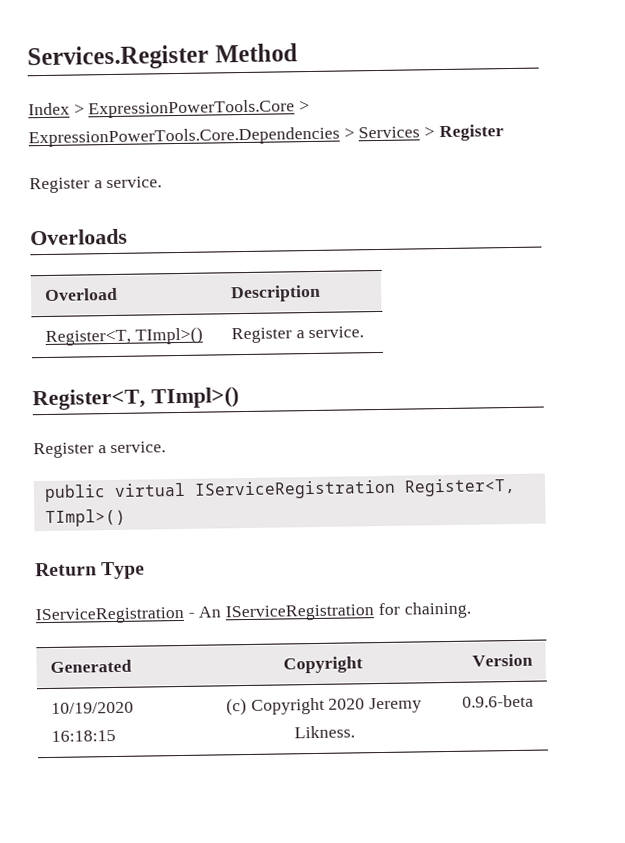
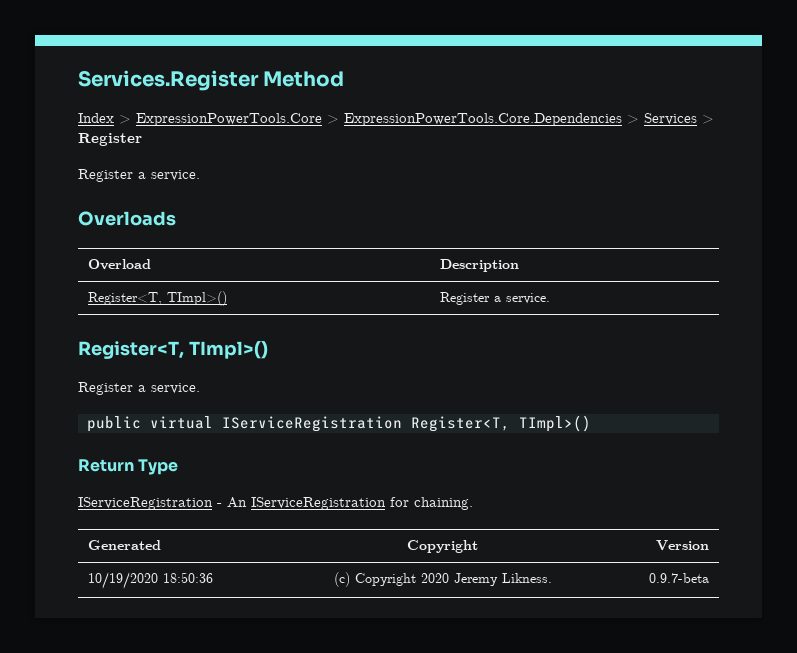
- 10/19/2020 16:18:15 | (c) Copyright 2020 Jeremy Likness. | 0.9.6-beta
+ 10/19/2020 18:50:36 | (c) Copyright 2020 Jeremy Likness. | 0.9.7-beta

